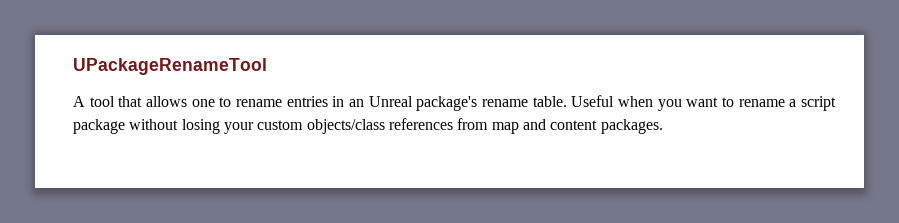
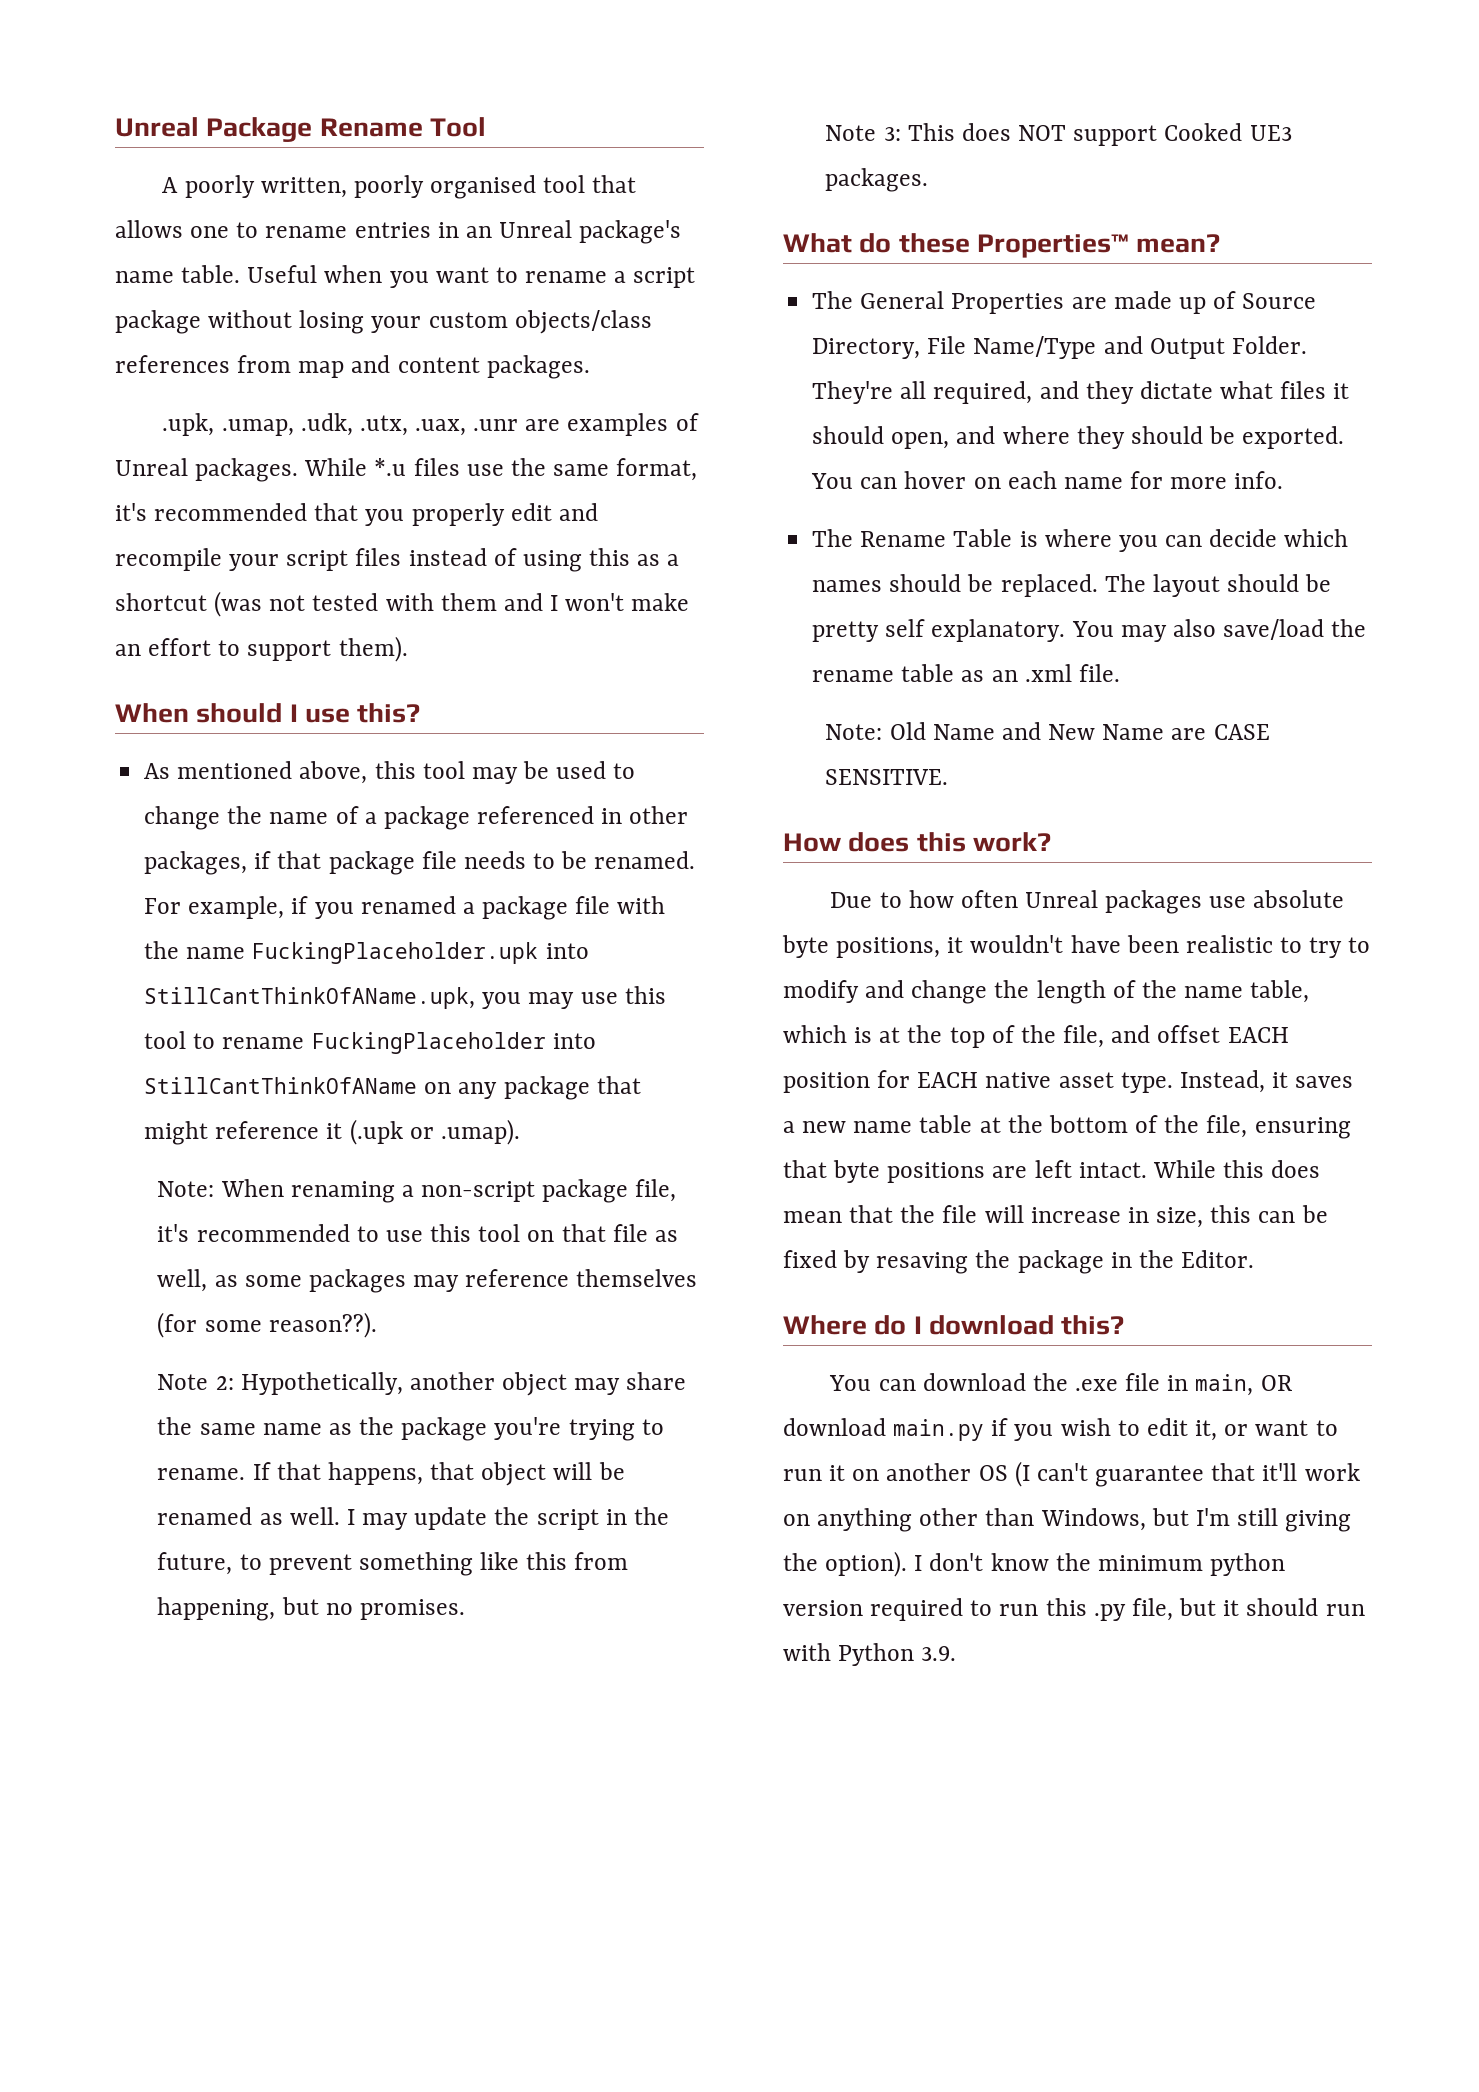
- UPackageRenameTool
- A tool that allows one to rename entries in an Unreal package's rename table.
+ Unreal Package Rename Tool
+ A poorly written, poorly organised tool that allows one to rename entries in an Unreal package's name table.
+ .upk, .umap, .udk, .utx, .uax, .unr are examples of Unreal packages. While *.u files use the same format, it's recommended that you properly edit and recompile your script files instead of using this as a shortcut (was not tested with them and I won't make an effort to support them).
+ When should I use this?
+ As mentioned above, this tool may be used to change the name of a package referenced in other packages, if that package file needs to be renamed. For example, if you renamed a package file with the name FuckingPlaceholder.upk into StillCantThinkOfAName.upk, you may use this tool to rename FuckingPlaceholder into StillCantThinkOfAName on any package that might reference it (.upk or .umap).
+ Note: When renaming a non-script package file, it's recommended to use this tool on that file as well, as some packages may reference themselves (for some reason??).
+ Note 2: Hypothetically, another object may share the same name as the package you're trying to rename. If that happens, that object will be renamed as well. I may update the script in the future, to prevent something like this from happening, but no promises.
+ Note 3: This does NOT support Cooked UE3 packages.
+ What do these Properties™ mean?
+ The General Properties are made up of Source Directory, File Name/Type and Output Folder. They're all required, and they dictate what files it should open, and where they should be exported. You can hover on each name for more info.
+ The Rename Table is where you can decide which names should be replaced. The layout should be pretty self explanatory. You may also save/load the rename table as an .xml file.
+ Note: Old Name and New Name are CASE SENSITIVE.
+ How does this work?
+ Due to how often Unreal packages use absolute byte positions, it wouldn't have been realistic to try to modify and change the length of the name table, which is at the top of the file, and offset EACH position for EACH native asset type. Instead, it saves a new name table at the bottom of the file, ensuring that byte positions are left intact. While this does mean that the file will increase in size, this can be fixed by resaving the package in the Editor.
+ Where do I download this?
+ You can download the .exe file in main, OR download main.py if you wish to edit it, or want to run it on another OS (I can't guarantee that it'll work on anything other than Windows, but I'm still giving the option). I don't know the minimum python version required to run this .py file, but it should run with Python 3.9.

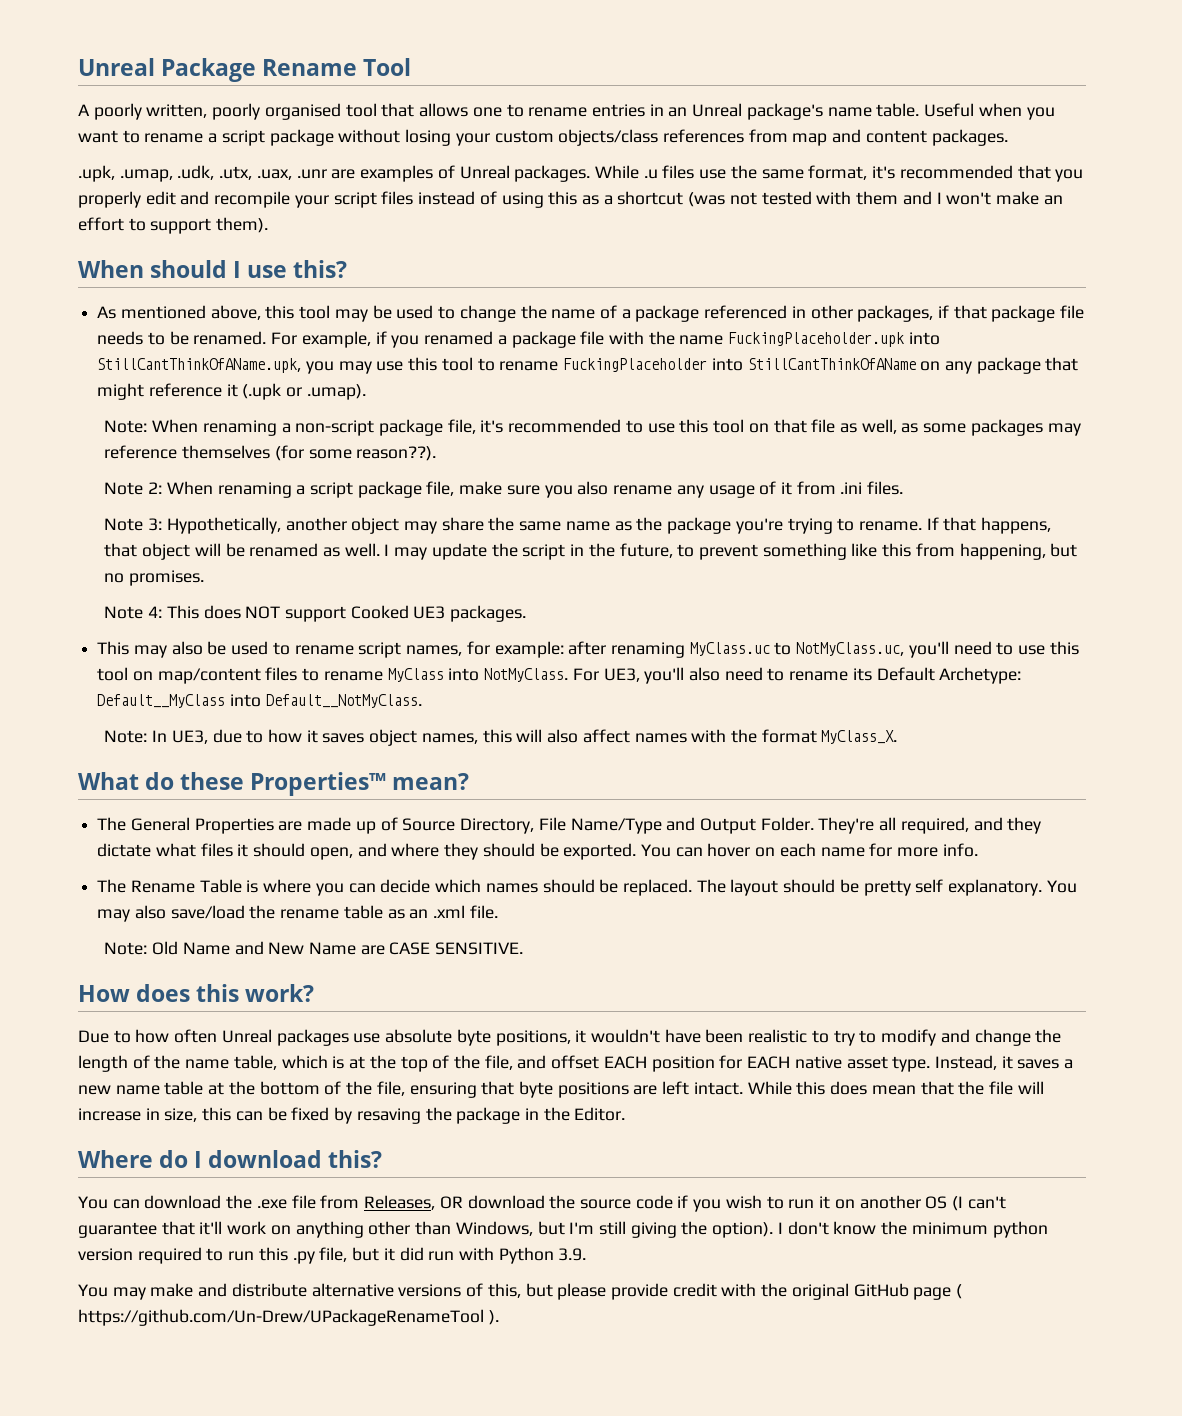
- While *.u files use the same format, it's recommended that you properly edit and recompile your script files instead of using this as a shortcut (was not tested with them and I won't make an effort to support them).
+ While .u files use the same format, it's recommended that you properly edit and recompile your script files instead of using this as a shortcut (was not tested with them and I won't make an effort to support them).
- Note 2: Hypothetically, another object may share the same name as the package you're trying to rename.
+ Note 2: When renaming a script package file, make sure you also rename any usage of it from .ini files.
+ Note 3: Hypothetically, another object may share the same name as the package you're trying to rename.
- Note 3: This does NOT support Cooked UE3 packages.
+ Note 4: This does NOT support Cooked UE3 packages.
+ This may also be used to rename script names, for example: after renaming MyClass.uc to NotMyClass.uc, you'll need to use this tool on map/content files to rename MyClass into NotMyClass. For UE3, you'll also need to rename its Default Archetype: Default__MyClass into Default__NotMyClass.
+ Note: In UE3, due to how it saves object names, this will also affect names with the format MyClass_X.
- You can download the .exe file in main, OR download main.py if you wish to edit it, or want to run it on another OS (I can't guarantee that it'll work on anything other than Windows, but I'm still giving the option).
+ You can download the .exe file from Releases, OR download the source code if you wish to run it on another OS (I can't guarantee that it'll work on anything other than Windows, but I'm still giving the option).
- I don't know the minimum python version required to run this .py file, but it should run with Python 3.9.
+ I don't know the minimum python version required to run this .py file, but it did run with Python 3.9.
+ You may make and distribute alternative versions of this, but please provide credit with the original GitHub page ( https://github.com/Un-Drew/UPackageRenameTool ).

